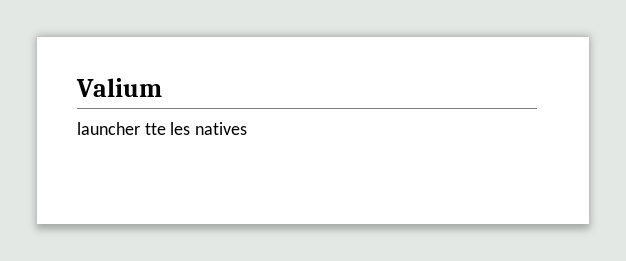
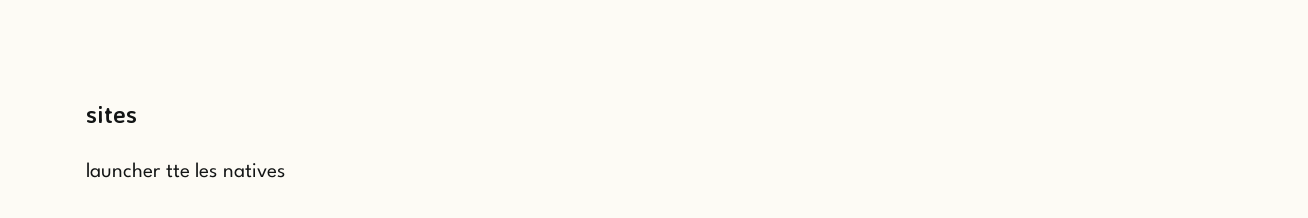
- Valium
+ sites

